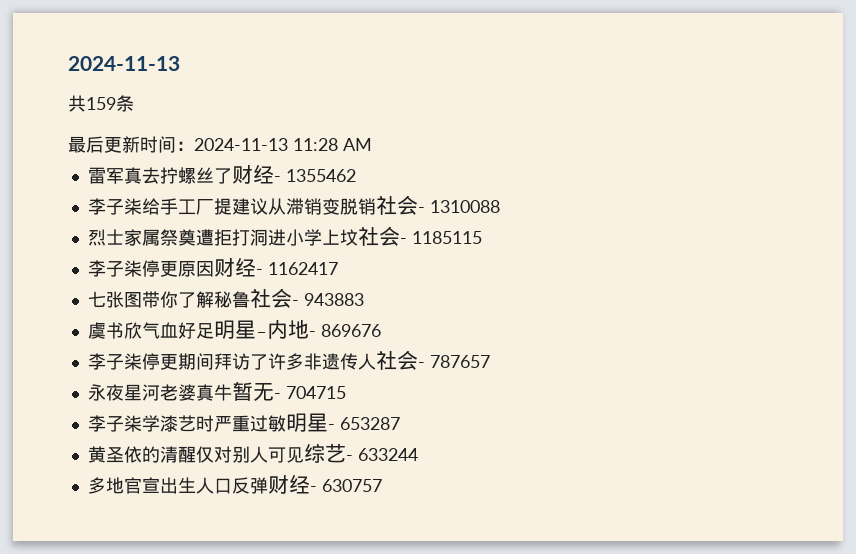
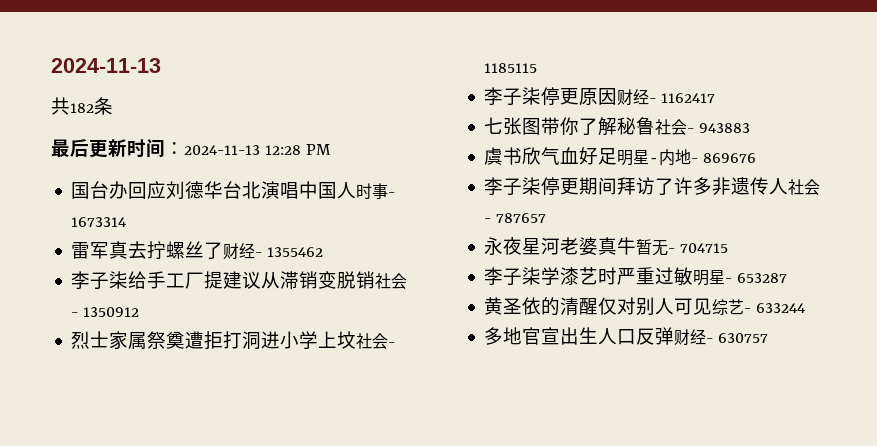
- 共159条
+ 共182条
- 最后更新时间：2024-11-13 11:28 AM
+ 最后更新时间：2024-11-13 12:28 PM
+ 国台办回应刘德华台北演唱中国人时事- 1673314
- 李子柒给手工厂提建议从滞销变脱销社会- 1310088
+ 李子柒给手工厂提建议从滞销变脱销社会- 1350912

